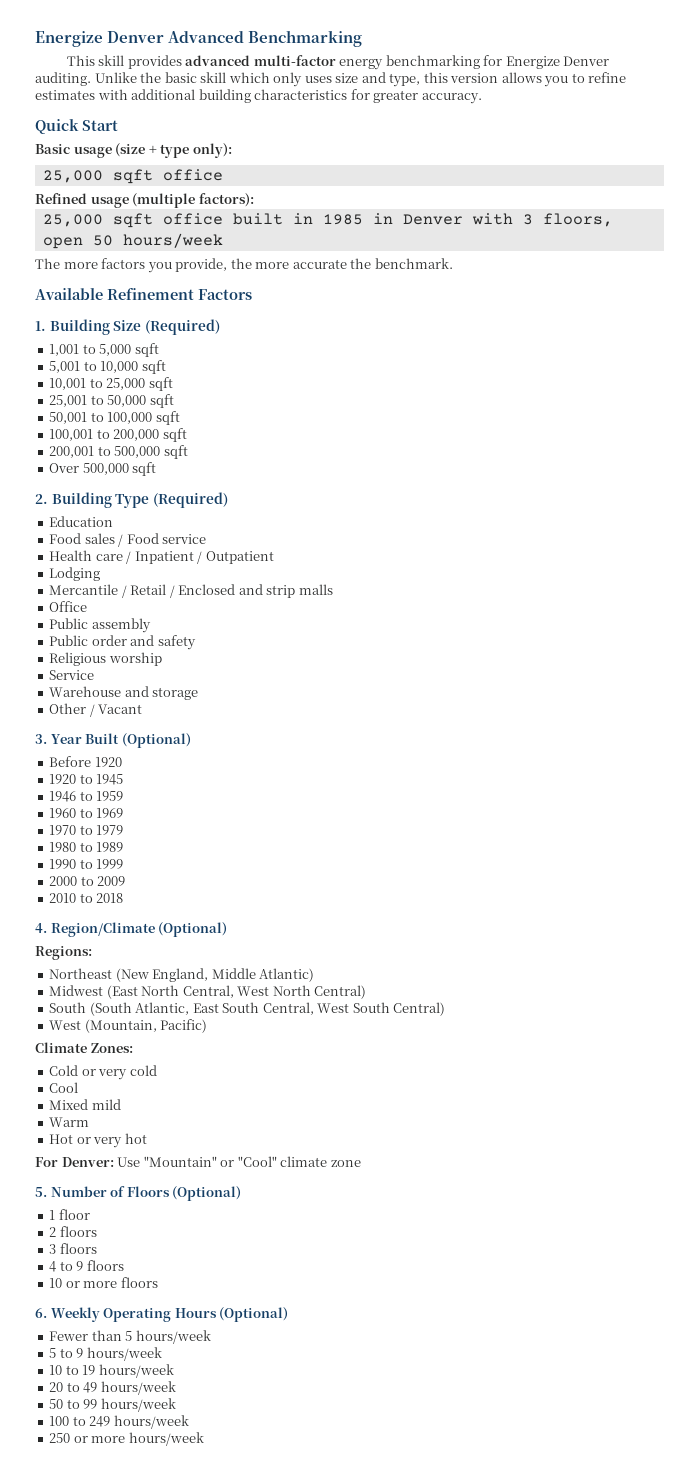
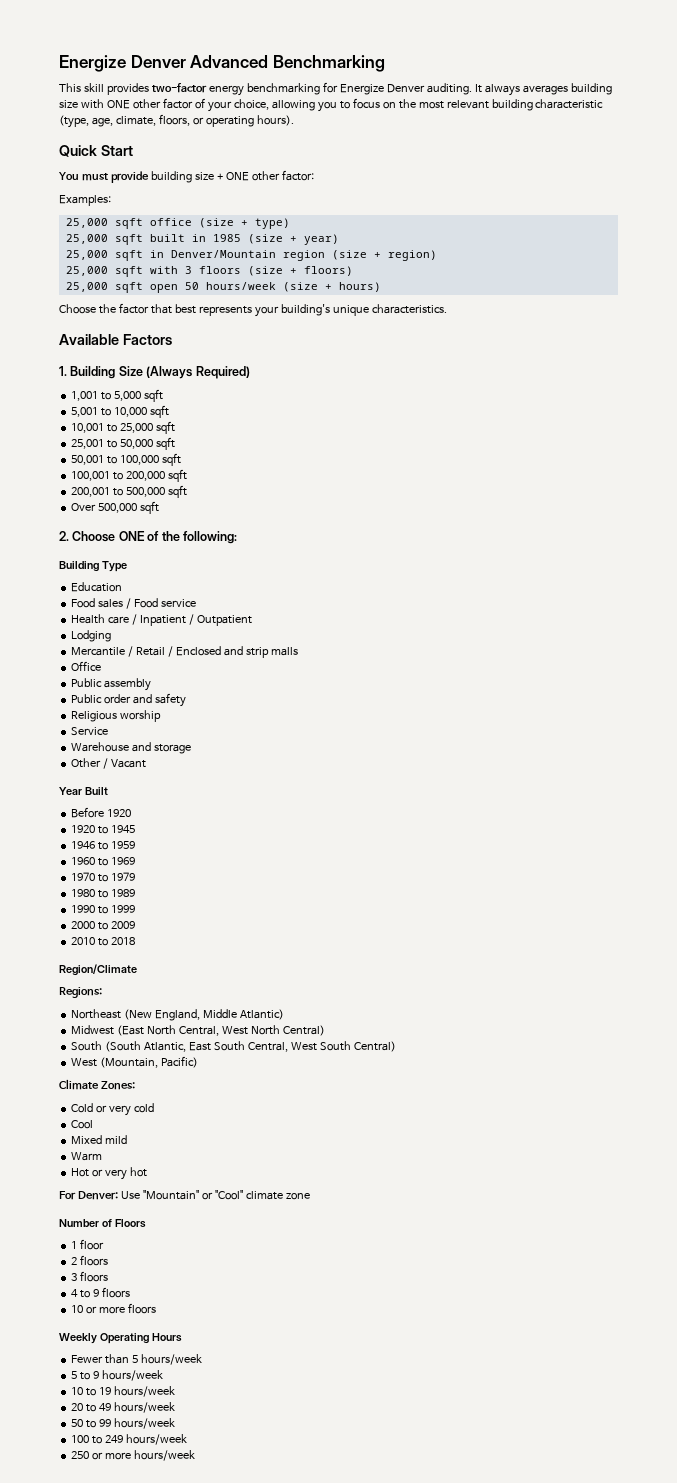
- This skill provides advanced multi-factor energy benchmarking for Energize Denver auditing.
+ This skill provides two-factor energy benchmarking for Energize Denver auditing.
- Unlike the basic skill which only uses size and type, this version allows you to refine estimates with additional building characteristics for greater accuracy.
+ It always averages building size with ONE other factor of your choice, allowing you to focus on the most relevant building characteristic (type, age, climate, floors, or operating hours).
  Quick Start
- Basic usage (size + type only):
- 25,000 sqft office
- Refined usage (multiple factors):
- 25,000 sqft office built in 1985 in Denver with 3 floors, open 50 hours/week
- The more factors you provide, the more accurate the benchmark.
+ You must provide building size + ONE other factor:
+ Examples:
+ 25,000 sqft office (size + type)
+ 25,000 sqft built in 1985 (size + year)
+ 25,000 sqft in Denver/Mountain region (size + region)
+ 25,000 sqft with 3 floors (size + floors)
+ 25,000 sqft open 50 hours/week (size + hours)
+ Choose the factor that best represents your building's unique characteristics.
- Available Refinement Factors
+ Available Factors
- 1. Building Size (Required)
+ 1. Building Size (Always Required)
- 2. Building Type (Required)
+ 2. Choose ONE of the following:
+ Building Type
- 3. Year Built (Optional)
+ Year Built
- 4. Region/Climate (Optional)
+ Region/Climate
- 5. Number of Floors (Optional)
+ Number of Floors
- 6. Weekly Operating Hours (Optional)
+ Weekly Operating Hours

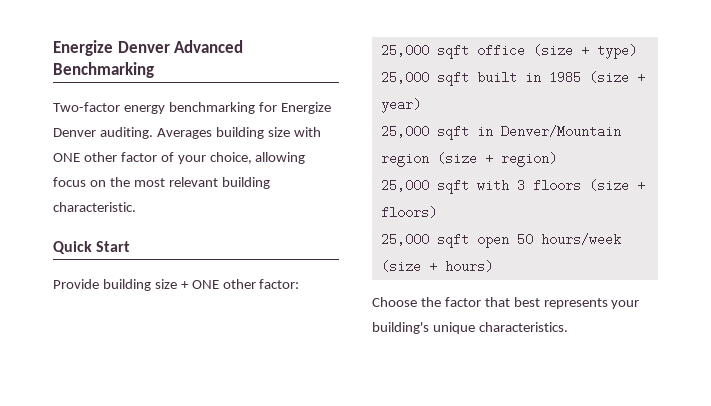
- This skill provides two-factor energy benchmarking for Energize Denver auditing.
+ Two-factor energy benchmarking for Energize Denver auditing.
- It always averages building size with ONE other factor of your choice, allowing you to focus on the most relevant building characteristic (type, age, climate, floors, or operating hours).
+ Averages building size with ONE other factor of your choice, allowing focus on the most relevant building characteristic.
- You must provide building size + ONE other factor:
+ Provide building size + ONE other factor:
- Examples:
- Available Factors
- 1. Building Size (Always Required)
- 1,001 to 5,000 sqft
- 5,001 to 10,000 sqft
- 10,001 to 25,000 sqft
- 25,001 to 50,000 sqft
- 50,001 to 100,000 sqft
- 100,001 to 200,000 sqft
- 200,001 to 500,000 sqft
- Over 500,000 sqft
- 2. Choose ONE of the following:
- Building Type
- Education
- Food sales / Food service
- Health care / Inpatient / Outpatient
- Lodging
- Mercantile / Retail / Enclosed and strip malls
- Office
- Public assembly
- Public order and safety
- Religious worship
- Service
- Warehouse and storage
- Other / Vacant
- Year Built
- Before 1920
- 1920 to 1945
- 1946 to 1959
- 1960 to 1969
- 1970 to 1979
- 1980 to 1989
- 1990 to 1999
- 2000 to 2009
- 2010 to 2018
- Region/Climate
- Regions:
- Northeast (New England, Middle Atlantic)
- Midwest (East North Central, West North Central)
- South (South Atlantic, East South Central, West South Central)
- West (Mountain, Pacific)
- Climate Zones:
- Cold or very cold
- Cool
- Mixed mild
- Warm
- Hot or very hot
- For Denver: Use "Mountain" or "Cool" climate zone
- Number of Floors
- 1 floor
- 2 floors
- 3 floors
- 4 to 9 floors
- 10 or more floors
- Weekly Operating Hours
- Fewer than 5 hours/week
- 5 to 9 hours/week
- 10 to 19 hours/week
- 20 to 49 hours/week
- 50 to 99 hours/week
- 100 to 249 hours/week
- 250 or more hours/week

